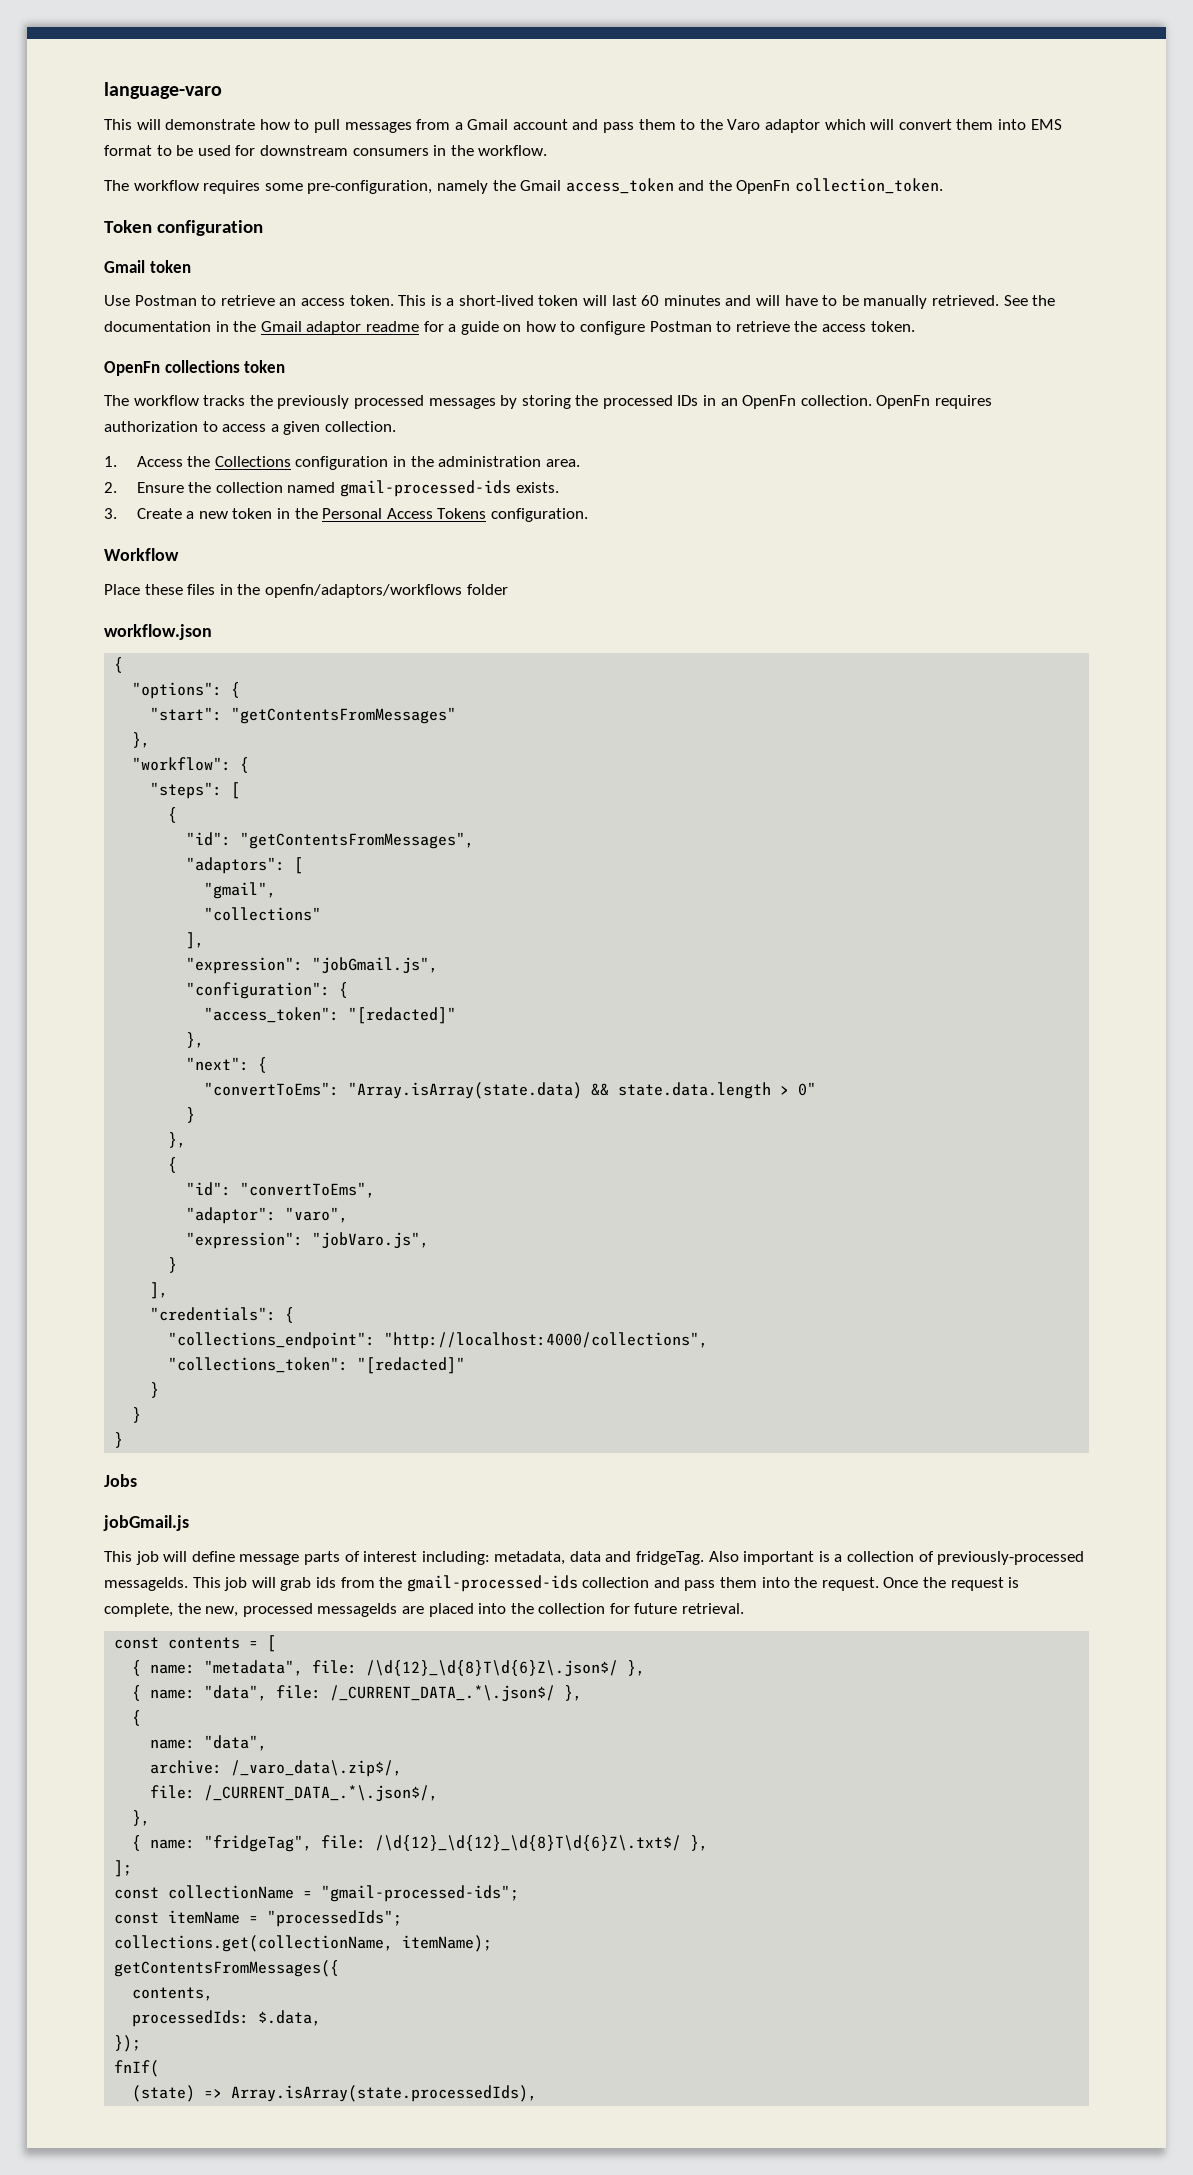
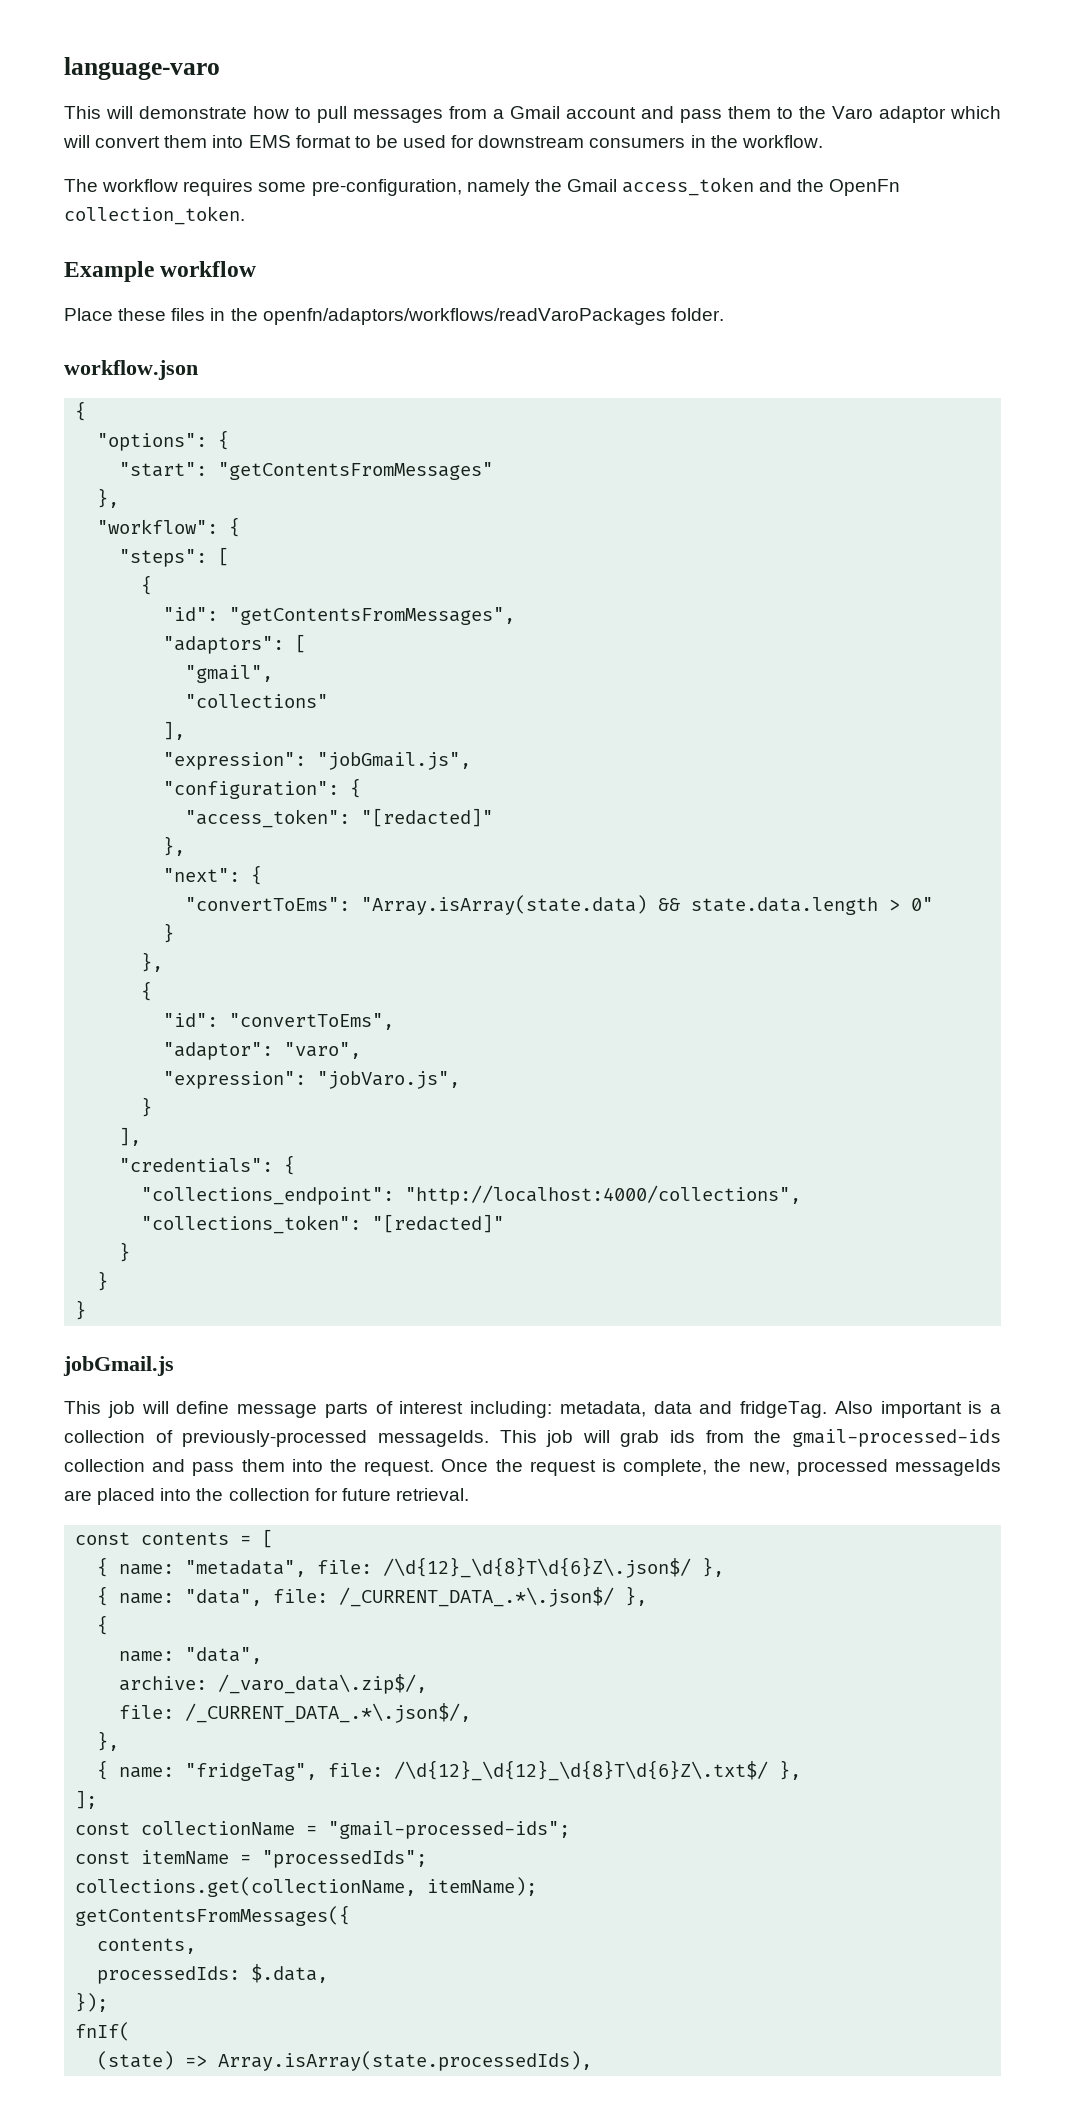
- Token configuration
- Gmail token
- Use Postman to retrieve an access token. This is a short-lived token will last 60 minutes and will have to be manually retrieved. See the documentation in the Gmail adaptor readme for a guide on how to configure Postman to retrieve the access token.
- OpenFn collections token
- The workflow tracks the previously processed messages by storing the processed IDs in an OpenFn collection. OpenFn requires authorization to access a given collection.
- 1. Access the Collections configuration in the administration area.
- 2. Ensure the collection named gmail-processed-ids exists.
- 3. Create a new token in the Personal Access Tokens configuration.
- Workflow
+ Example workflow
- Place these files in the openfn/adaptors/workflows folder
+ Place these files in the openfn/adaptors/workflows/readVaroPackages folder.
- Jobs

